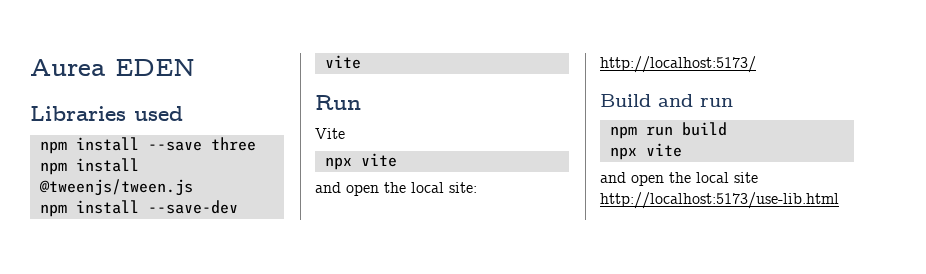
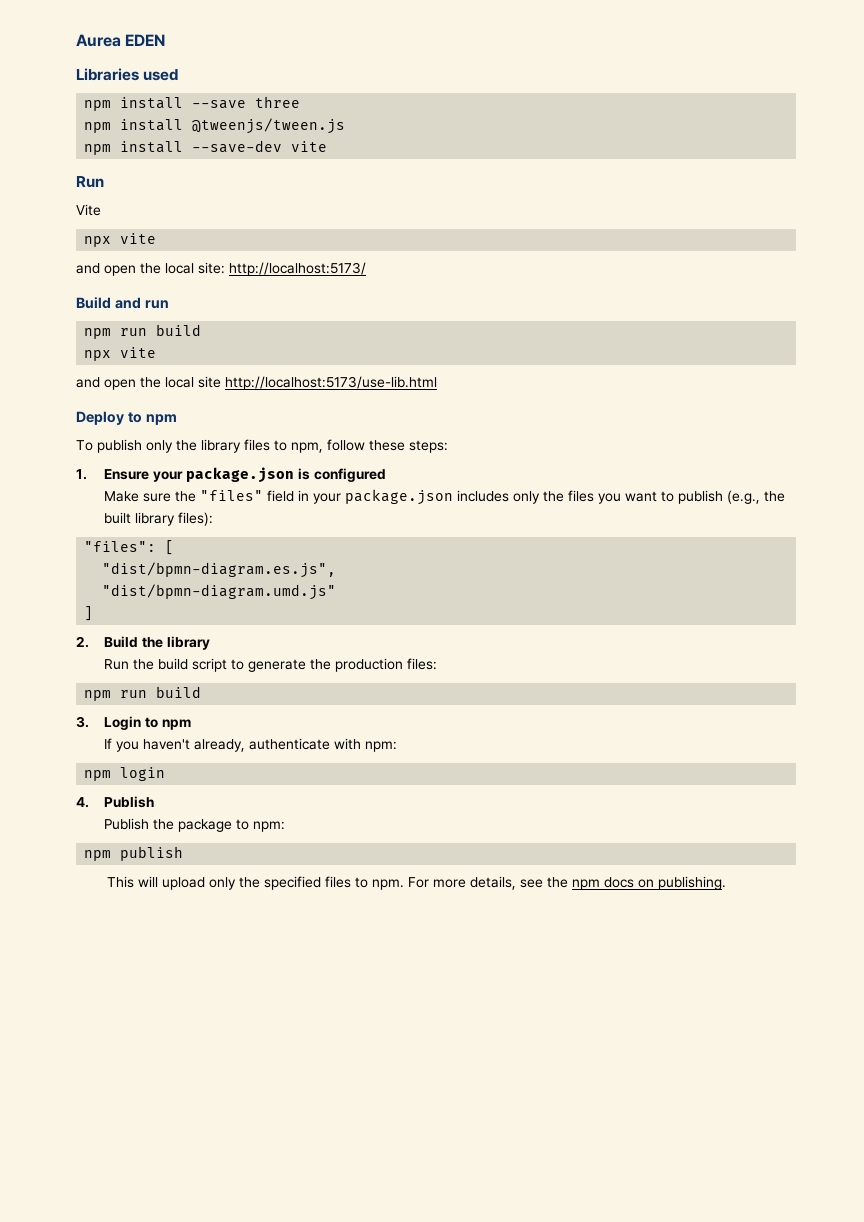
+ Deploy to npm
+ To publish only the library files to npm, follow these steps:
+ 1. Ensure your package.json is configured
+ Make sure the "files" field in your package.json includes only the files you want to publish (e.g., the built library files):
+ "files": [
+ "dist/bpmn-diagram.es.js",
+ "dist/bpmn-diagram.umd.js"
+ ]
+ 2. Build the library
+ Run the build script to generate the production files:
+ npm run build
+ 3. Login to npm
+ If you haven't already, authenticate with npm:
+ npm login
+ 4. Publish
+ Publish the package to npm:
+ npm publish
+ This will upload only the specified files to npm. For more details, see the npm docs on publishing.

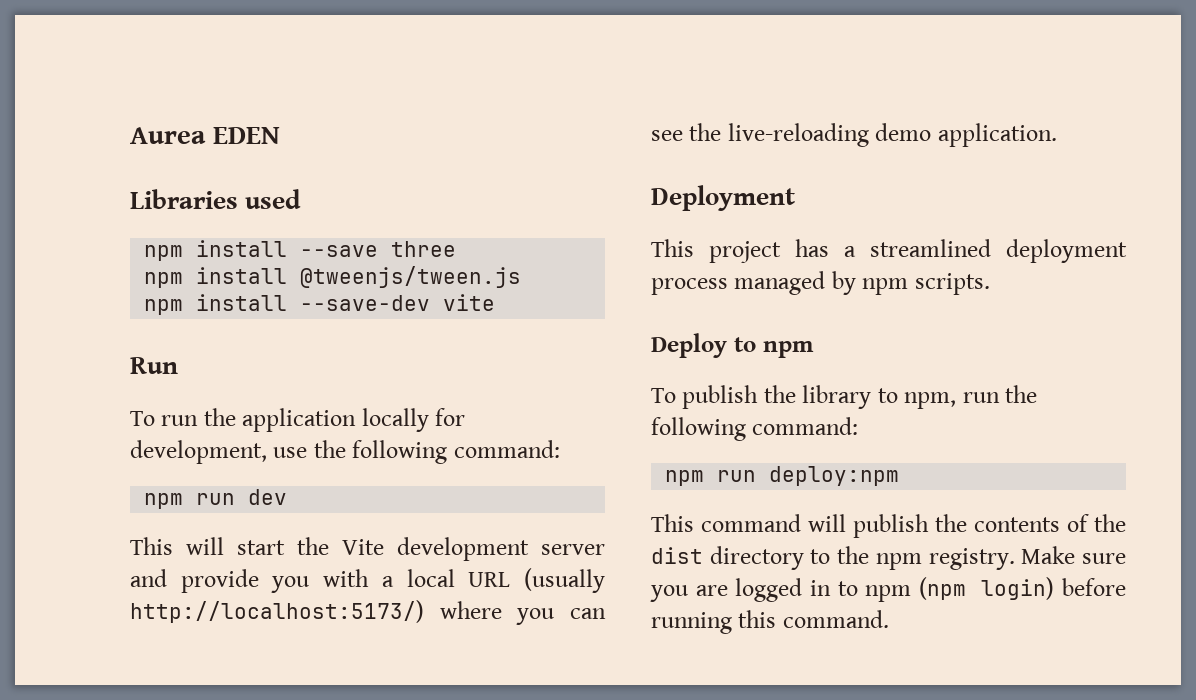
- Vite
- npx vite
- and open the local site: http://localhost:5173/
- Build and run
- npm run build
- npx vite
- and open the local site http://localhost:5173/use-lib.html
+ To run the application locally for development, use the following command:
+ npm run dev
+ This will start the Vite development server and provide you with a local URL (usually http://localhost:5173/) where you can see the live-reloading demo application.
+ Deployment
+ This project has a streamlined deployment process managed by npm scripts.
- To publish only the library files to npm, follow these steps:
- 1. Ensure your package.json is configured
- Make sure the "files" field in your package.json includes only the files you want to publish (e.g., the built library files):
- "files": [
- "dist/bpmn-diagram.es.js",
- "dist/bpmn-diagram.umd.js"
- ]
- 2. Build the library
- Run the build script to generate the production files:
- npm run build
- 3. Login to npm
- If you haven't already, authenticate with npm:
- npm login
- 4. Publish
- Publish the package to npm:
- npm publish
- This will upload only the specified files to npm. For more details, see the npm docs on publishing.
+ To publish the library to npm, run the following command:
+ npm run deploy:npm
+ This command will publish the contents of the dist directory to the npm registry. Make sure you are logged in to npm (npm login) before running this command.

